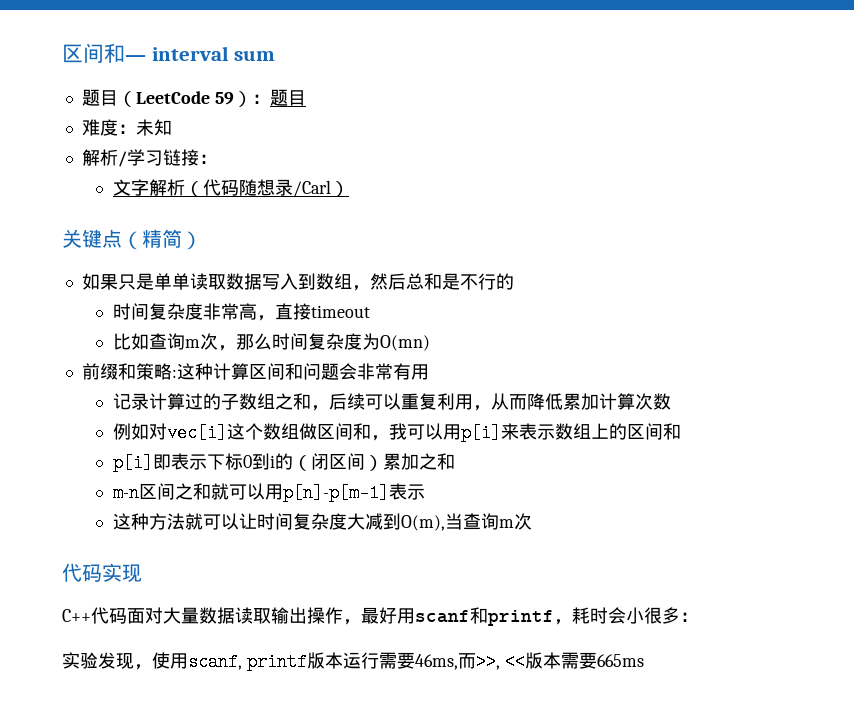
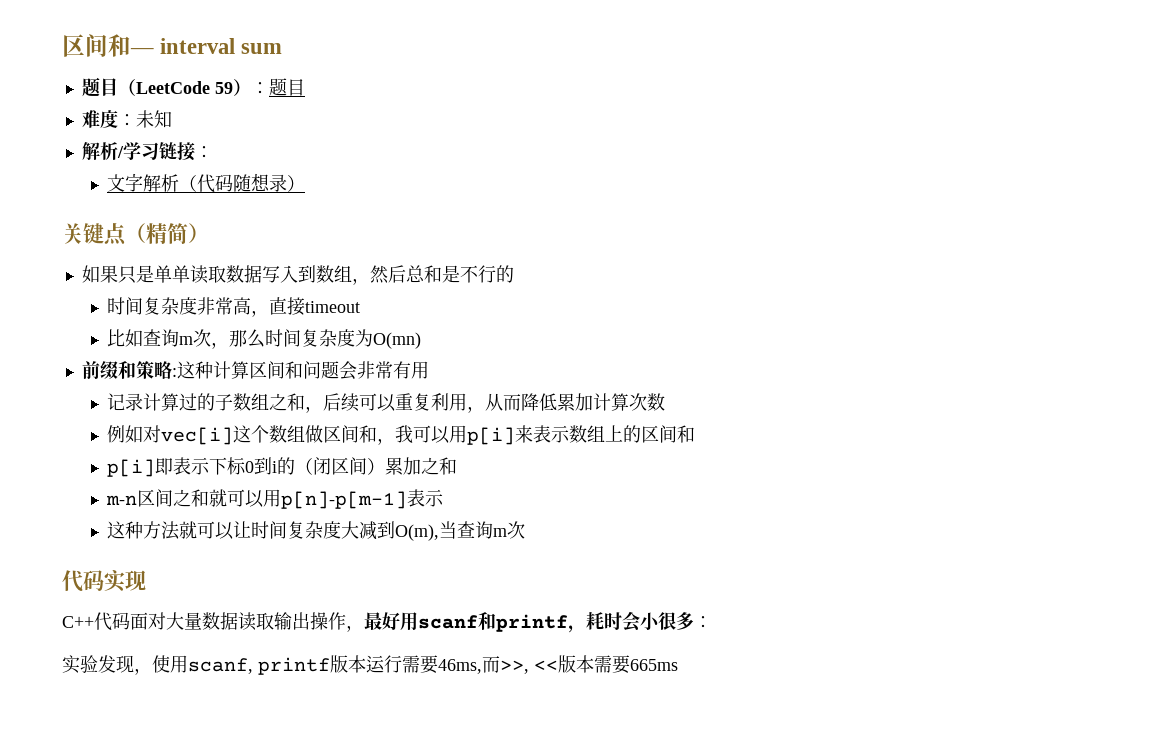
- 文字解析（代码随想录/Carl）
+ 文字解析（代码随想录）

